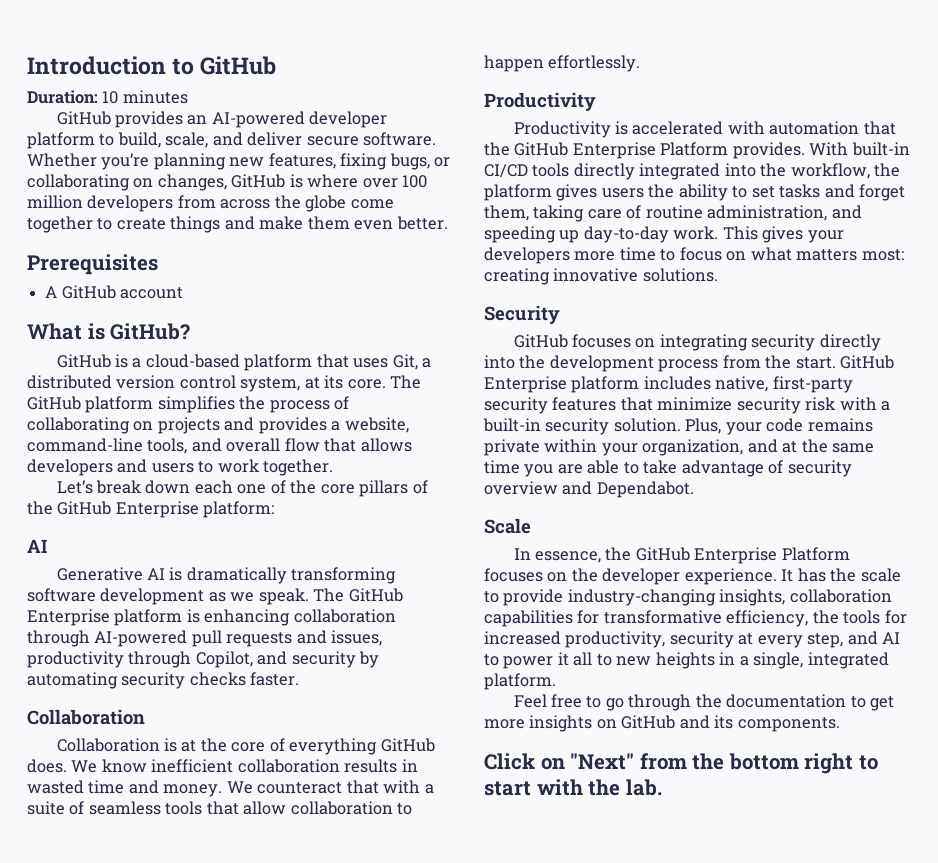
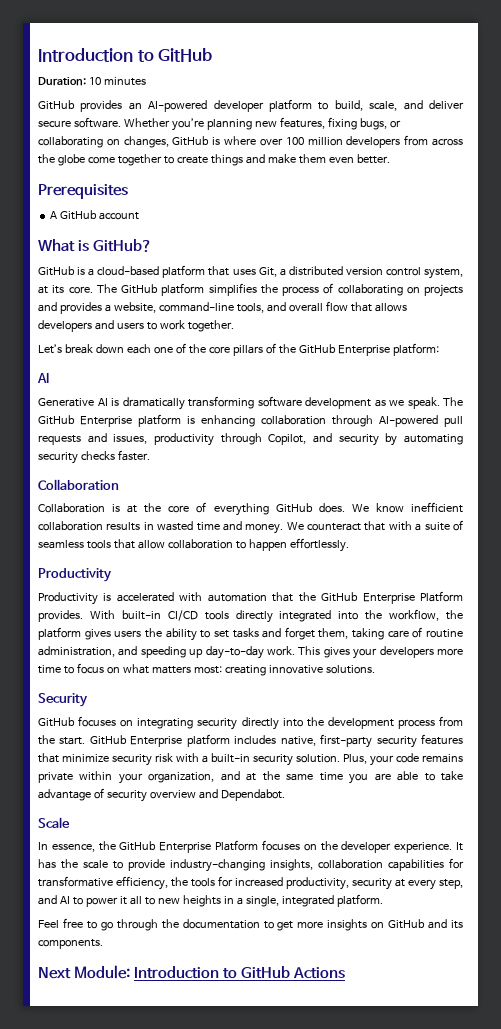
- Click on "Next" from the bottom right to start with the lab.
+ Next Module: Introduction to GitHub Actions

